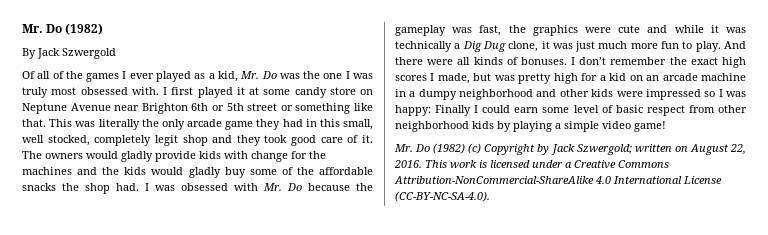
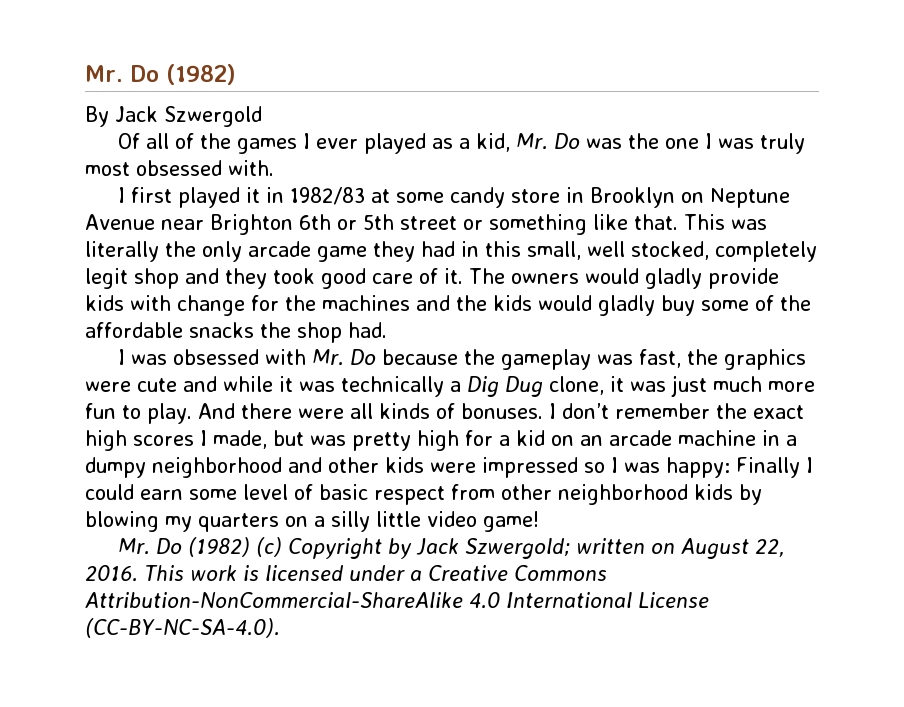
- Of all of the games I ever played as a kid, Mr. Do was the one I was truly most obsessed with. I first played it at some candy store on Neptune Avenue near Brighton 6th or 5th street or something like that.
+ Of all of the games I ever played as a kid, Mr. Do was the one I was truly most obsessed with.
+ I first played it in 1982/83 at some candy store in Brooklyn on Neptune Avenue near Brighton 6th or 5th street or something like that.
- The owners would gladly provide kids with change for the machines and the kids would gladly buy some of the affordable snacks the shop had. I was obsessed with Mr. Do because the gameplay was fast, the graphics were cute and while it was technically a Dig Dug clone, it was just much more fun to play.
+ The owners would gladly provide kids with change for the machines and the kids would gladly buy some of the affordable snacks the shop had.
+ I was obsessed with Mr. Do because the gameplay was fast, the graphics were cute and while it was technically a Dig Dug clone, it was just much more fun to play.
- I don’t remember the exact high scores I made, but was pretty high for a kid on an arcade machine in a dumpy neighborhood and other kids were impressed so I was happy: Finally I could earn some level of basic respect from other neighborhood kids by playing a simple video game!
+ I don’t remember the exact high scores I made, but was pretty high for a kid on an arcade machine in a dumpy neighborhood and other kids were impressed so I was happy: Finally I could earn some level of basic respect from other neighborhood kids by blowing my quarters on a silly little video game!

